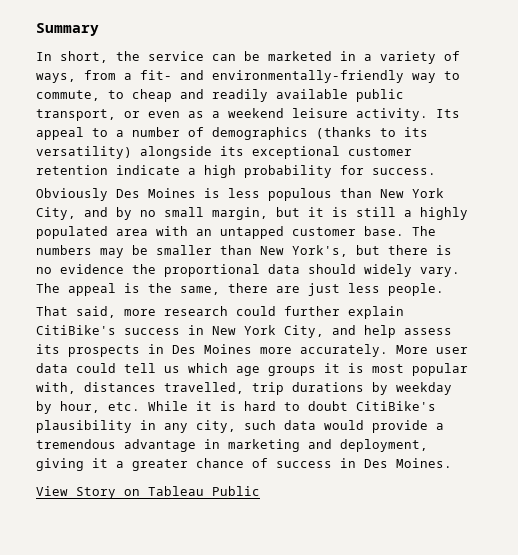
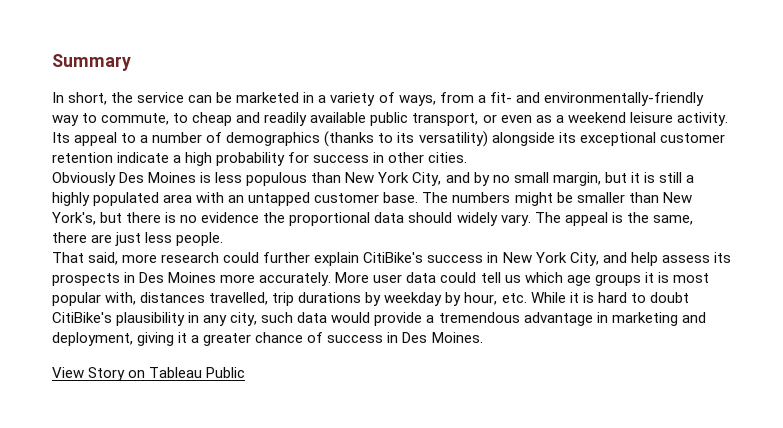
- Its appeal to a number of demographics (thanks to its versatility) alongside its exceptional customer retention indicate a high probability for success.
+ Its appeal to a number of demographics (thanks to its versatility) alongside its exceptional customer retention indicate a high probability for success in other cities.
- The numbers may be smaller than New York's, but there is no evidence the proportional data should widely vary.
+ The numbers might be smaller than New York's, but there is no evidence the proportional data should widely vary.

